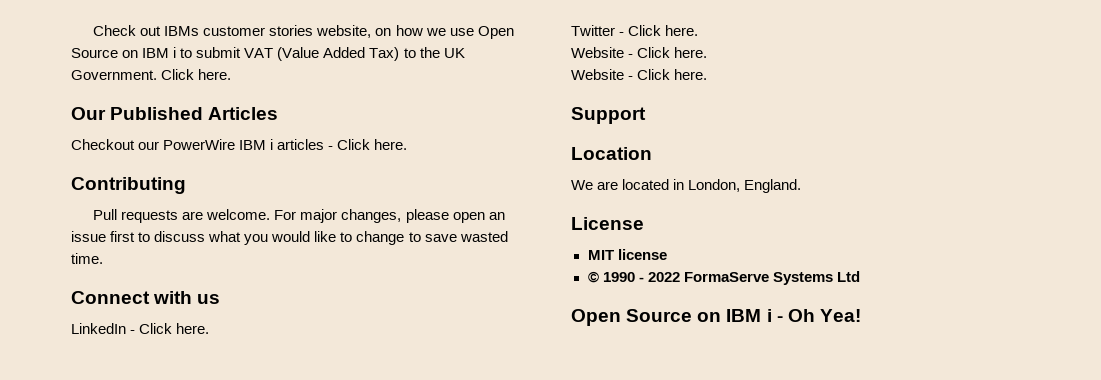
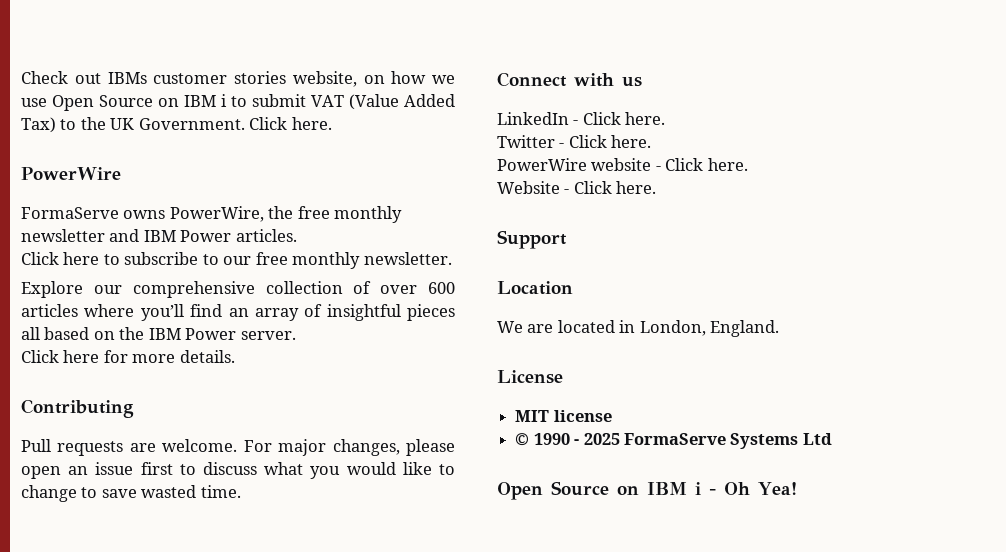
  Check out IBMs customer stories website, on how we use Open Source on IBM i to submit VAT (Value Added Tax) to the UK Government. Click here.
- Our Published Articles
- Checkout our PowerWire IBM i articles - Click here.
+ PowerWire
+ FormaServe owns PowerWire, the free monthly newsletter and IBM Power articles.
+ Click here to subscribe to our free monthly newsletter.
+ Explore our comprehensive collection of over 600 articles where you’ll find an array of insightful pieces all based on the IBM Power server.
+ Click here for more details.
  Twitter - Click here.
- Website - Click here.
+ PowerWire website - Click here.
- © 1990 - 2022 FormaServe Systems Ltd
+ © 1990 - 2025 FormaServe Systems Ltd

